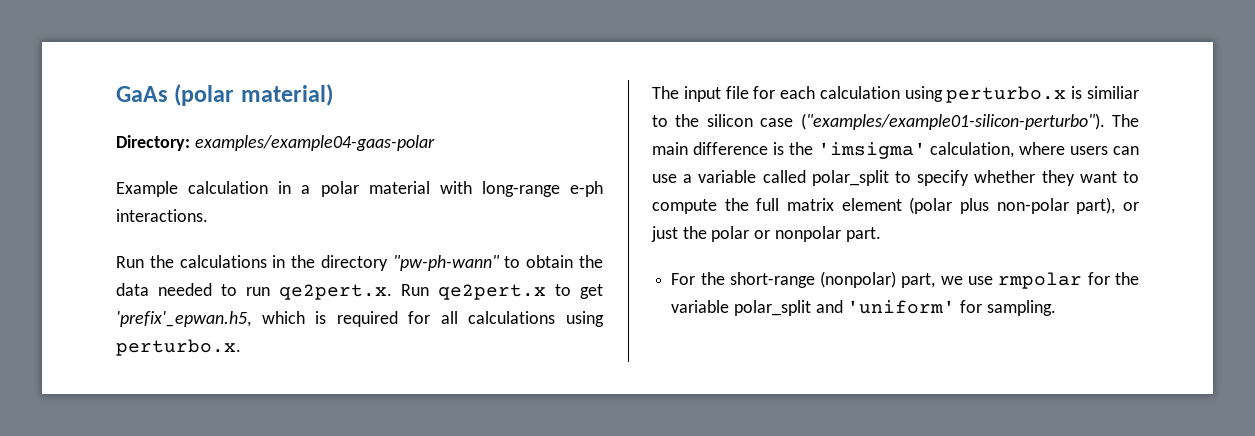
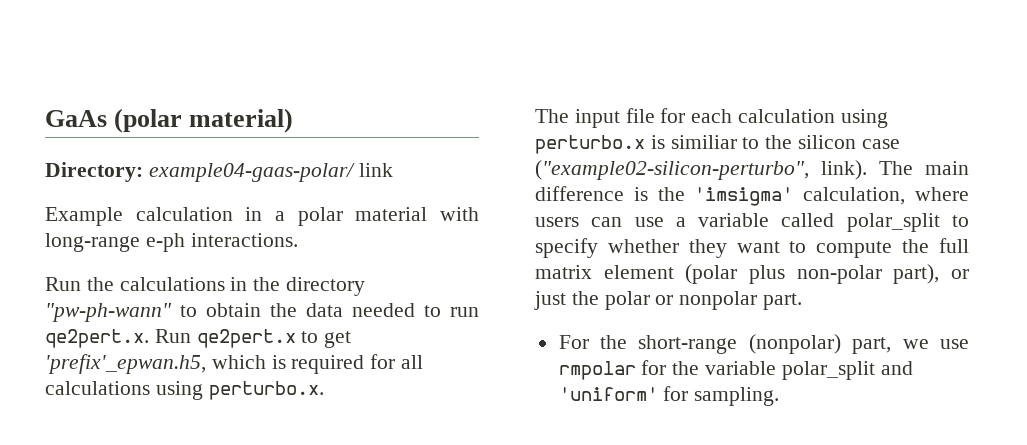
- Directory: examples/example04-gaas-polar
+ Directory: example04-gaas-polar/ link
- The input file for each calculation using perturbo.x is similiar to the silicon case ("examples/example01-silicon-perturbo").
+ The input file for each calculation using perturbo.x is similiar to the silicon case ("example02-silicon-perturbo", link).

